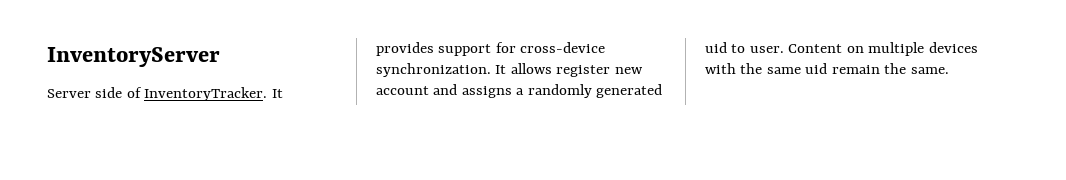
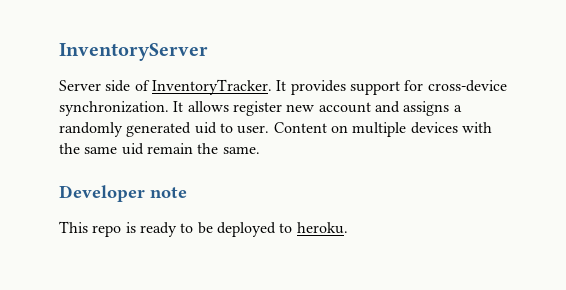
+ Developer note
+ This repo is ready to be deployed to heroku.

